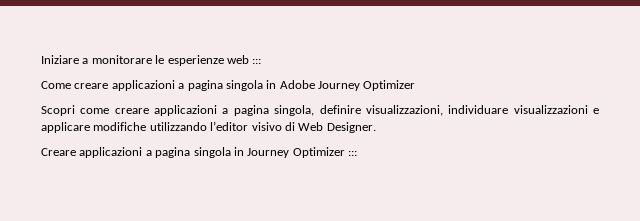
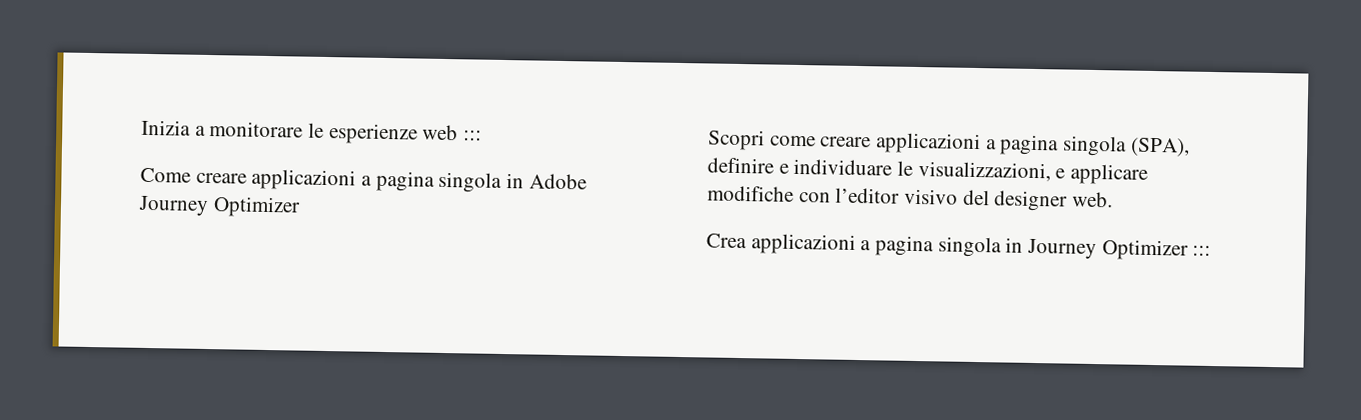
- Iniziare a monitorare le esperienze web :::
+ Inizia a monitorare le esperienze web :::
- Scopri come creare applicazioni a pagina singola, definire visualizzazioni, individuare visualizzazioni e applicare modifiche utilizzando l’editor visivo di Web Designer.
- Creare applicazioni a pagina singola in Journey Optimizer :::
+ Scopri come creare applicazioni a pagina singola (SPA), definire e individuare le visualizzazioni, e applicare modifiche con l’editor visivo del designer web.
+ Crea applicazioni a pagina singola in Journey Optimizer :::

